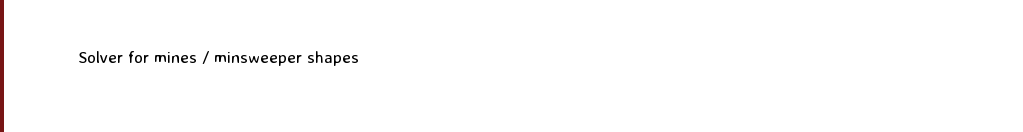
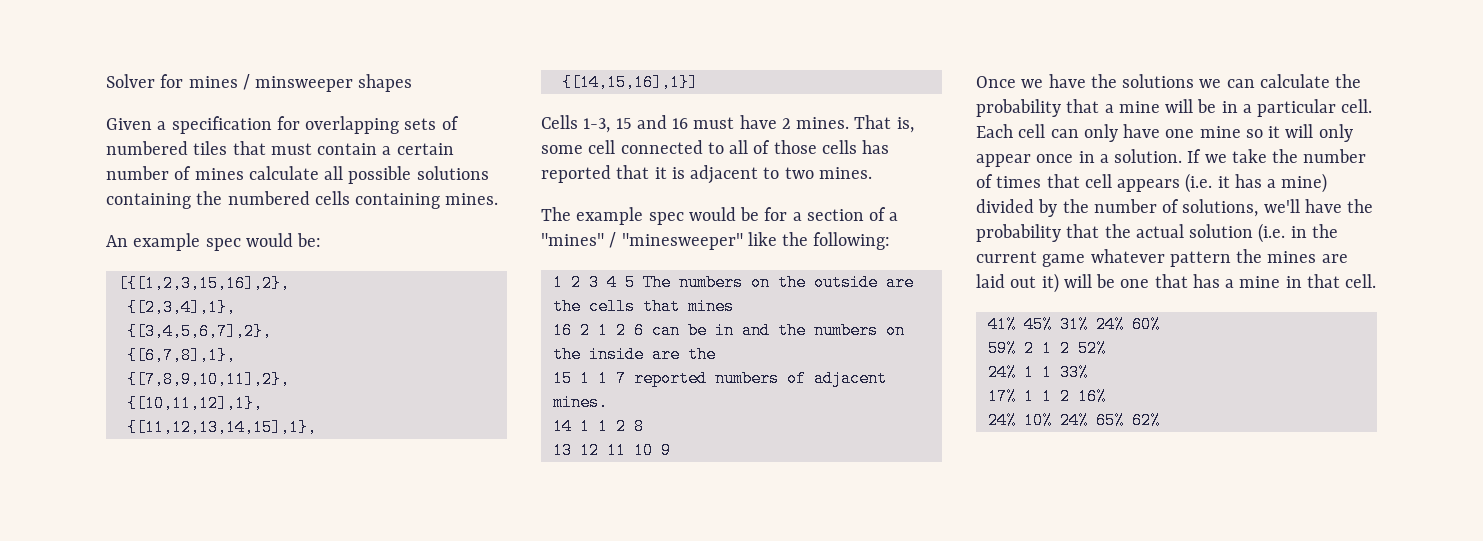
+ Given a specification for overlapping sets of numbered tiles that must contain a certain number of mines calculate all possible solutions containing the numbered cells containing mines.
+ An example spec would be:
+ [{[1,2,3,15,16],2},
+ {[2,3,4],1},
+ {[3,4,5,6,7],2},
+ {[6,7,8],1},
+ {[7,8,9,10,11],2},
+ {[10,11,12],1},
+ {[11,12,13,14,15],1},
+ {[14,15,16],1}]
+ Cells 1-3, 15 and 16 must have 2 mines. That is, some cell connected to all of those cells has reported that it is adjacent to two mines.
+ The example spec would be for a section of a "mines" / "minesweeper" like the following:
+ 1 2 3 4 5 The numbers on the outside are the cells that mines
+ 16 2 1 2 6 can be in and the numbers on the inside are the
+ 15 1 1 7 reported numbers of adjacent mines.
+ 14 1 1 2 8
+ 13 12 11 10 9
+ Once we have the solutions we can calculate the probability that a mine will be in a particular cell. Each cell can only have one mine so it will only appear once in a solution. If we take the number of times that cell appears (i.e. it has a mine) divided by the number of solutions, we'll have the probability that the actual solution (i.e. in the current game whatever pattern the mines are laid out it) will be one that has a mine in that cell.
+ 41% 45% 31% 24% 60%
+ 59% 2 1 2 52%
+ 24% 1 1 33%
+ 17% 1 1 2 16%
+ 24% 10% 24% 65% 62%

